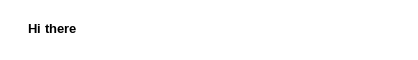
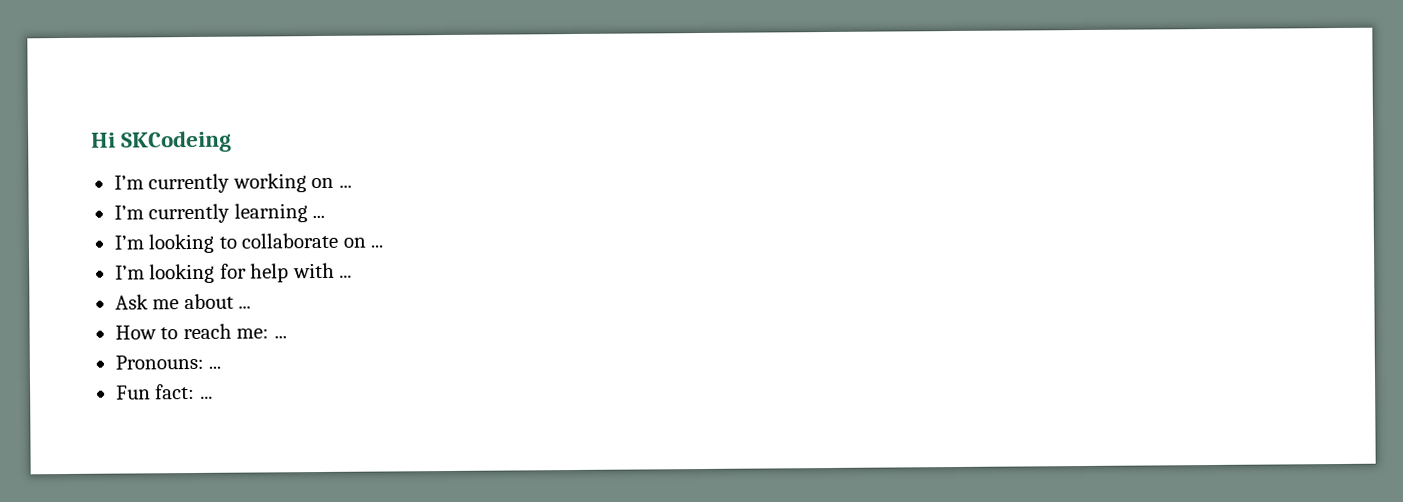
- Hi there
+ Hi SKCodeing
+ I’m currently working on ...
+ I’m currently learning ...
+ I’m looking to collaborate on ...
+ I’m looking for help with ...
+ Ask me about ...
+ How to reach me: ...
+ Pronouns: ...
+ Fun fact: ...

